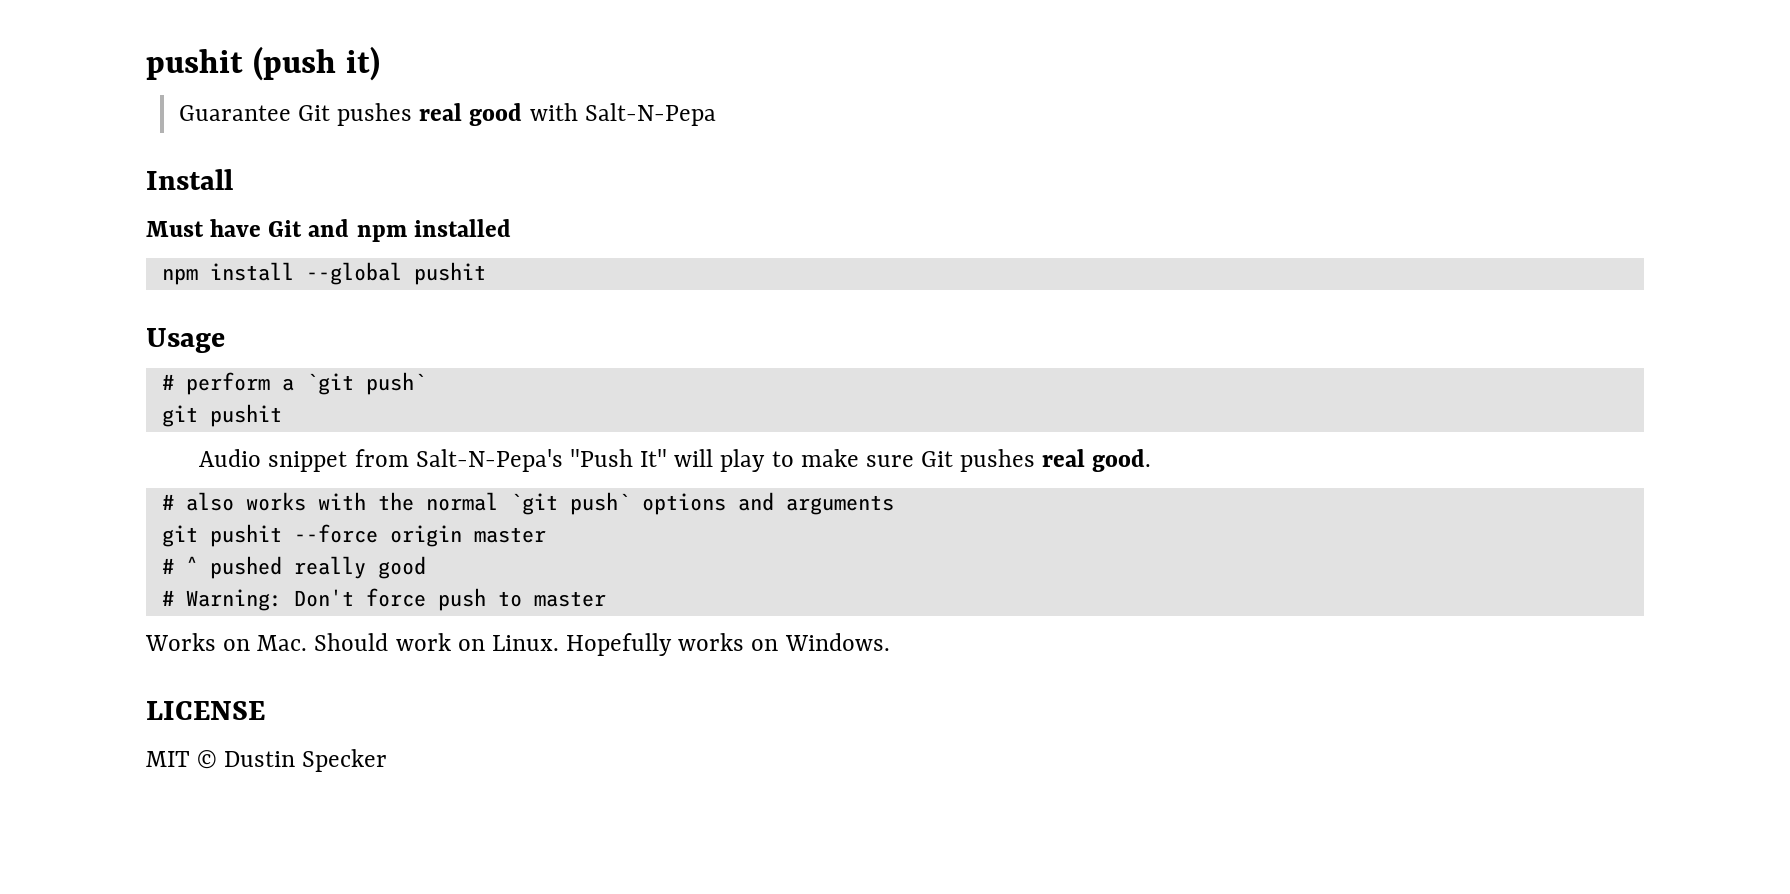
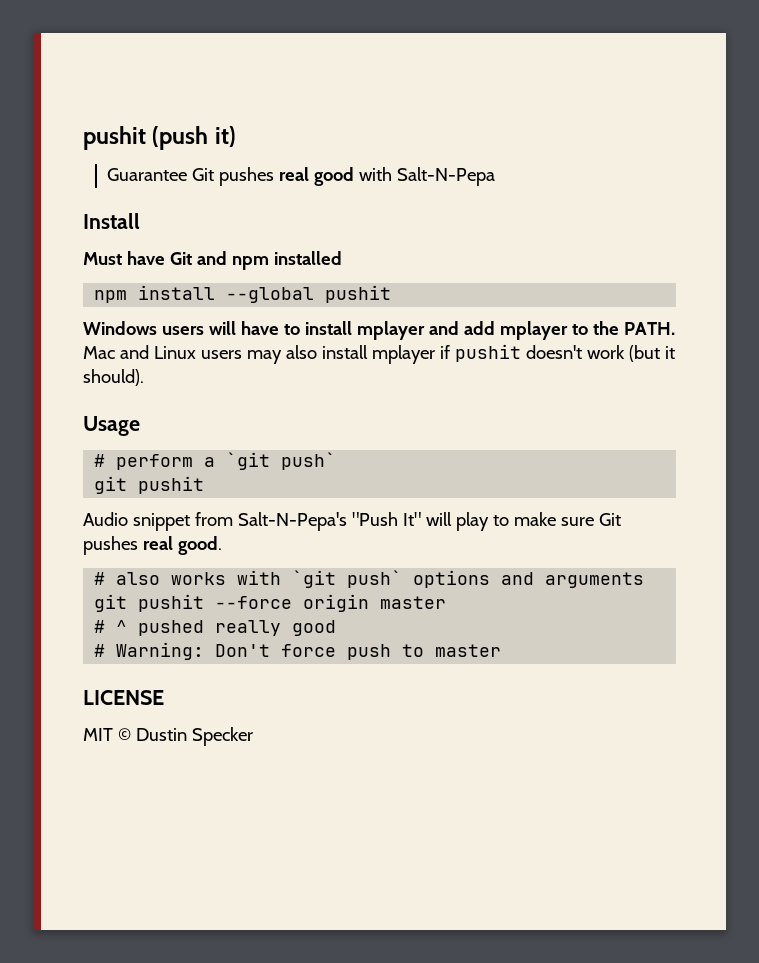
+ Windows users will have to install mplayer and add mplayer to the PATH. Mac and Linux users may also install mplayer if pushit doesn't work (but it should).
- # also works with the normal `git push` options and arguments
+ # also works with `git push` options and arguments
- Works on Mac. Should work on Linux. Hopefully works on Windows.

